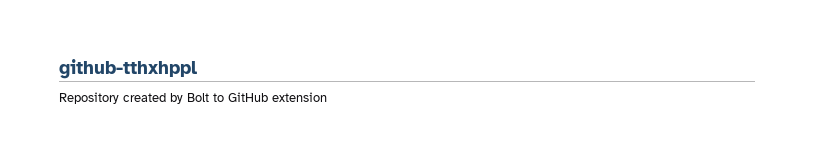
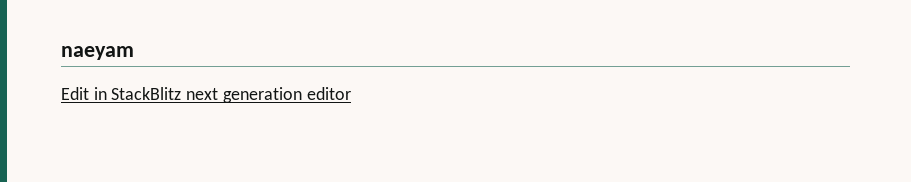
- github-tthxhppl
- Repository created by Bolt to GitHub extension
+ naeyam
+ Edit in StackBlitz next generation editor

